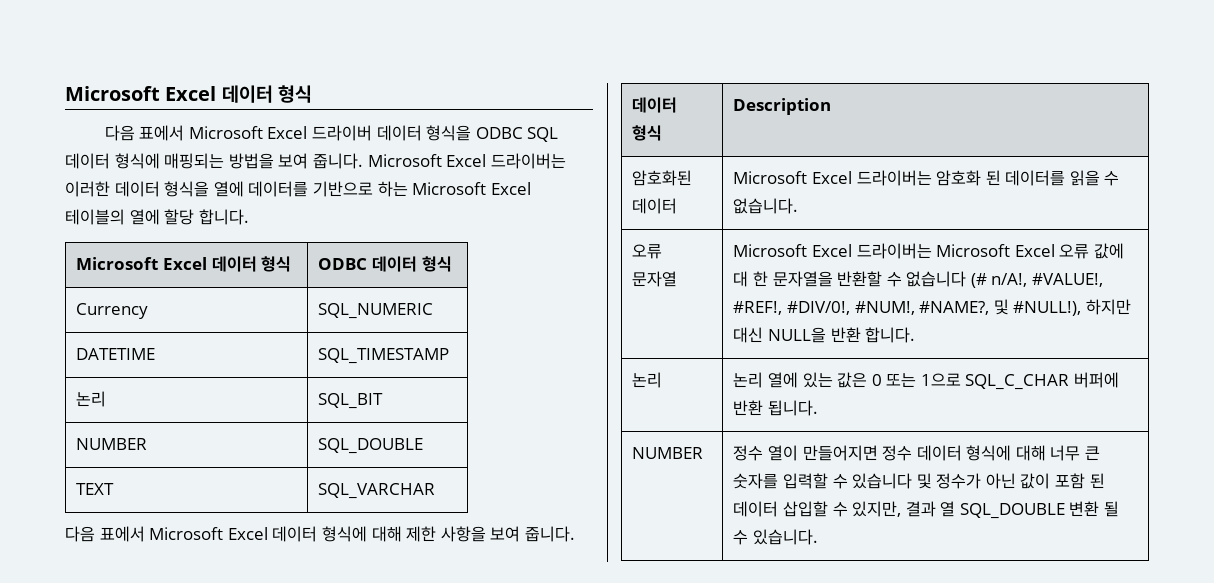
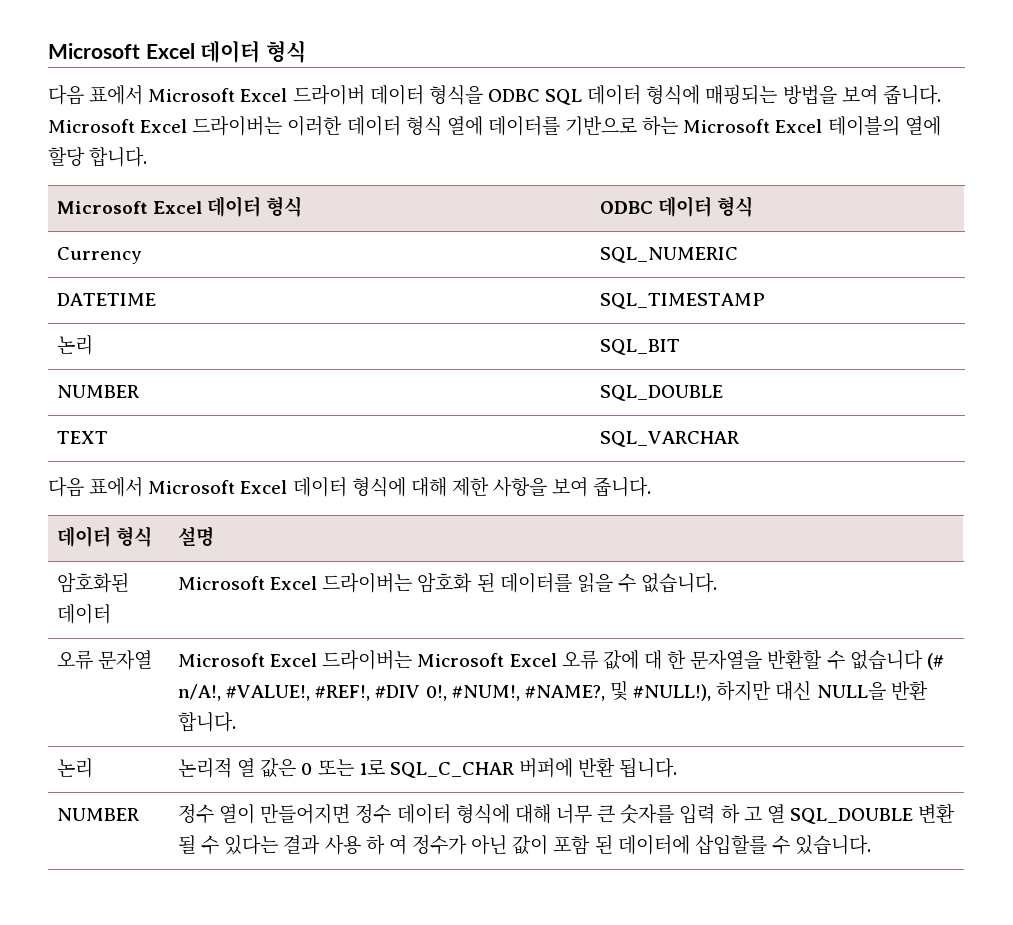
- Microsoft Excel 드라이버는 이러한 데이터 형식을 열에 데이터를 기반으로 하는 Microsoft Excel 테이블의 열에 할당 합니다.
+ Microsoft Excel 드라이버는 이러한 데이터 형식 열에 데이터를 기반으로 하는 Microsoft Excel 테이블의 열에 할당 합니다.
- 데이터 형식 | Description
+ 데이터 형식 | 설명
- 오류 문자열 | Microsoft Excel 드라이버는 Microsoft Excel 오류 값에 대 한 문자열을 반환할 수 없습니다 (# n/A!, #VALUE!, #REF!, #DIV/0!, #NUM!, #NAME?, 및 #NULL!), 하지만 대신 NULL을 반환 합니다.
+ 오류 문자열 | Microsoft Excel 드라이버는 Microsoft Excel 오류 값에 대 한 문자열을 반환할 수 없습니다 (# n/A!, #VALUE!, #REF!, #DIV 0!, #NUM!, #NAME?, 및 #NULL!), 하지만 대신 NULL을 반환 합니다.
- 논리 | 논리 열에 있는 값은 0 또는 1으로 SQL_C_CHAR 버퍼에 반환 됩니다.
+ 논리 | 논리적 열 값은 0 또는 1로 SQL_C_CHAR 버퍼에 반환 됩니다.
- NUMBER | 정수 열이 만들어지면 정수 데이터 형식에 대해 너무 큰 숫자를 입력할 수 있습니다 및 정수가 아닌 값이 포함 된 데이터 삽입할 수 있지만, 결과 열 SQL_DOUBLE 변환 될 수 있습니다.
+ NUMBER | 정수 열이 만들어지면 정수 데이터 형식에 대해 너무 큰 숫자를 입력 하 고 열 SQL_DOUBLE 변환 될 수 있다는 결과 사용 하 여 정수가 아닌 값이 포함 된 데이터에 삽입할를 수 있습니다.

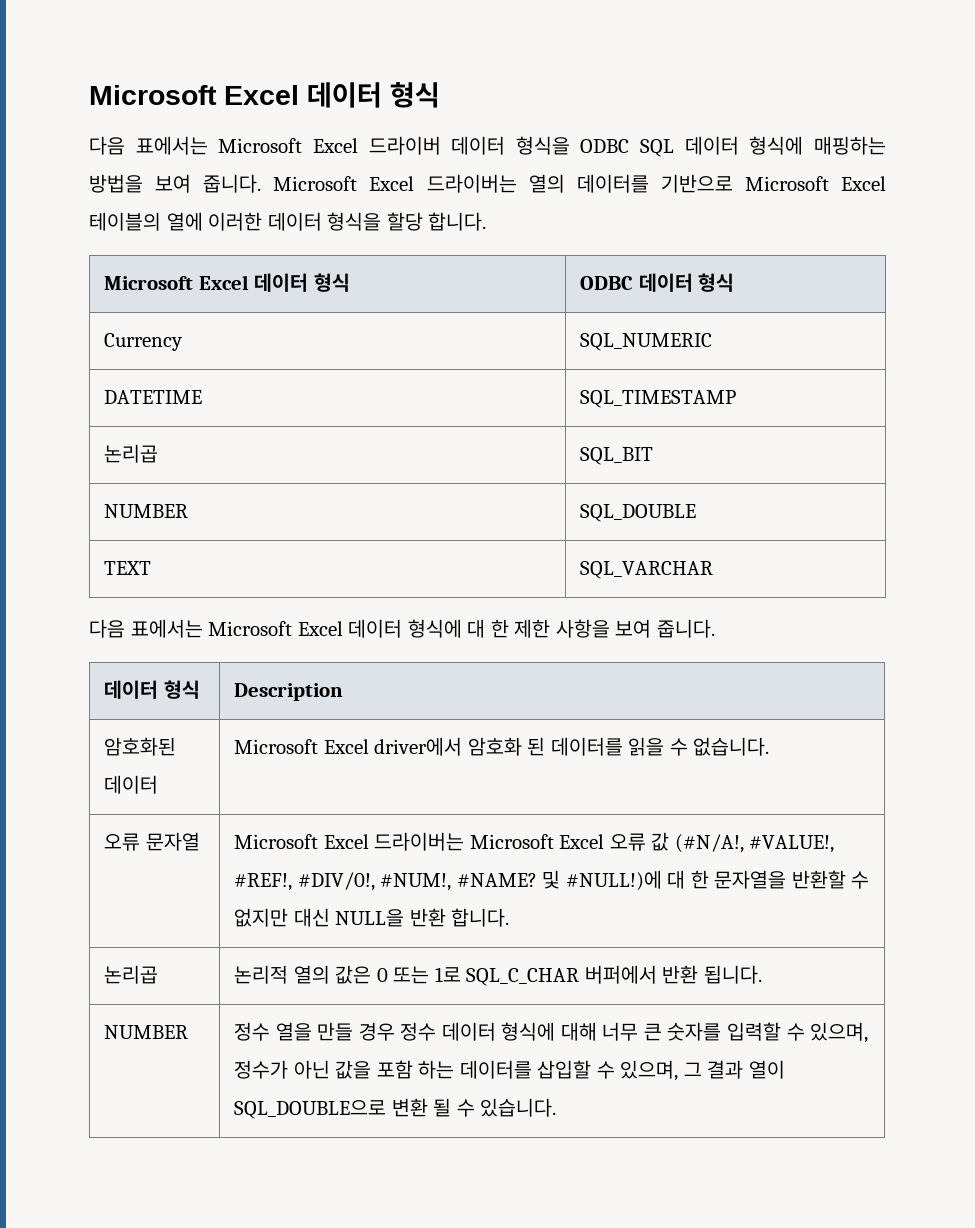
- 다음 표에서 Microsoft Excel 드라이버 데이터 형식을 ODBC SQL 데이터 형식에 매핑되는 방법을 보여 줍니다.
+ 다음 표에서는 Microsoft Excel 드라이버 데이터 형식을 ODBC SQL 데이터 형식에 매핑하는 방법을 보여 줍니다.
- Microsoft Excel 드라이버는 이러한 데이터 형식 열에 데이터를 기반으로 하는 Microsoft Excel 테이블의 열에 할당 합니다.
+ Microsoft Excel 드라이버는 열의 데이터를 기반으로 Microsoft Excel 테이블의 열에 이러한 데이터 형식을 할당 합니다.
- 논리 | SQL_BIT
+ 논리곱 | SQL_BIT
- 다음 표에서 Microsoft Excel 데이터 형식에 대해 제한 사항을 보여 줍니다.
+ 다음 표에서는 Microsoft Excel 데이터 형식에 대 한 제한 사항을 보여 줍니다.
- 데이터 형식 | 설명
+ 데이터 형식 | Description
- 암호화된 데이터 | Microsoft Excel 드라이버는 암호화 된 데이터를 읽을 수 없습니다.
+ 암호화된 데이터 | Microsoft Excel driver에서 암호화 된 데이터를 읽을 수 없습니다.
- 오류 문자열 | Microsoft Excel 드라이버는 Microsoft Excel 오류 값에 대 한 문자열을 반환할 수 없습니다 (# n/A!, #VALUE!, #REF!, #DIV 0!, #NUM!, #NAME?, 및 #NULL!), 하지만 대신 NULL을 반환 합니다.
+ 오류 문자열 | Microsoft Excel 드라이버는 Microsoft Excel 오류 값 (#N/A!, #VALUE!, #REF!, #DIV/0!, #NUM!, #NAME? 및 #NULL!)에 대 한 문자열을 반환할 수 없지만 대신 NULL을 반환 합니다.
- 논리 | 논리적 열 값은 0 또는 1로 SQL_C_CHAR 버퍼에 반환 됩니다.
+ 논리곱 | 논리적 열의 값은 0 또는 1로 SQL_C_CHAR 버퍼에서 반환 됩니다.
- NUMBER | 정수 열이 만들어지면 정수 데이터 형식에 대해 너무 큰 숫자를 입력 하 고 열 SQL_DOUBLE 변환 될 수 있다는 결과 사용 하 여 정수가 아닌 값이 포함 된 데이터에 삽입할를 수 있습니다.
+ NUMBER | 정수 열을 만들 경우 정수 데이터 형식에 대해 너무 큰 숫자를 입력할 수 있으며, 정수가 아닌 값을 포함 하는 데이터를 삽입할 수 있으며, 그 결과 열이 SQL_DOUBLE으로 변환 될 수 있습니다.

